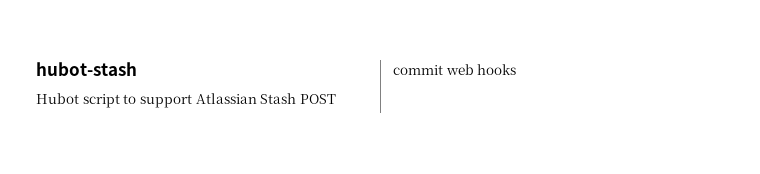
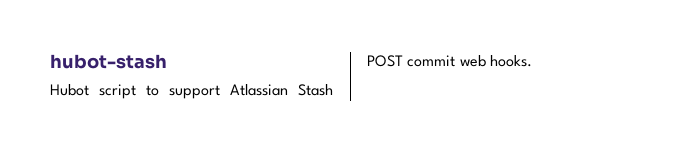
- Hubot script to support Atlassian Stash POST commit web hooks
+ Hubot script to support Atlassian Stash POST commit web hooks.

